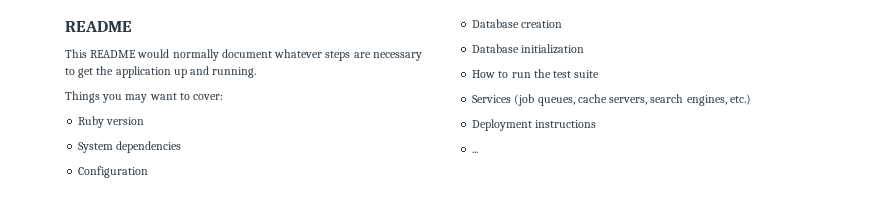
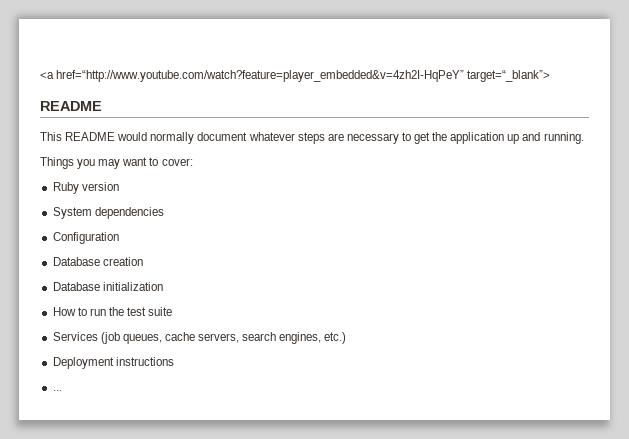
+ <a href=“http://www.youtube.com/watch?feature=player_embedded&v=4zh2I-HqPeY” target=“_blank”>

